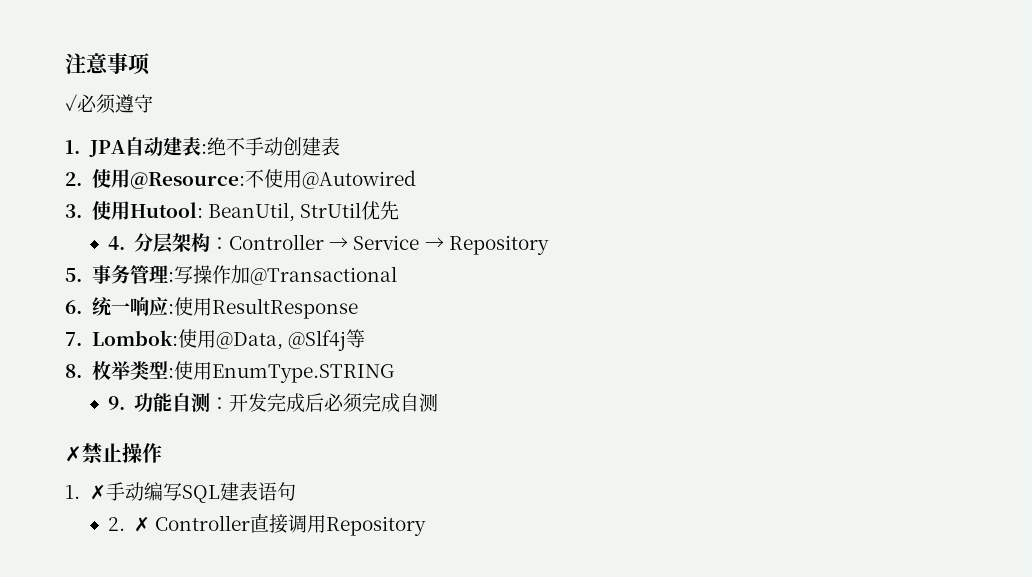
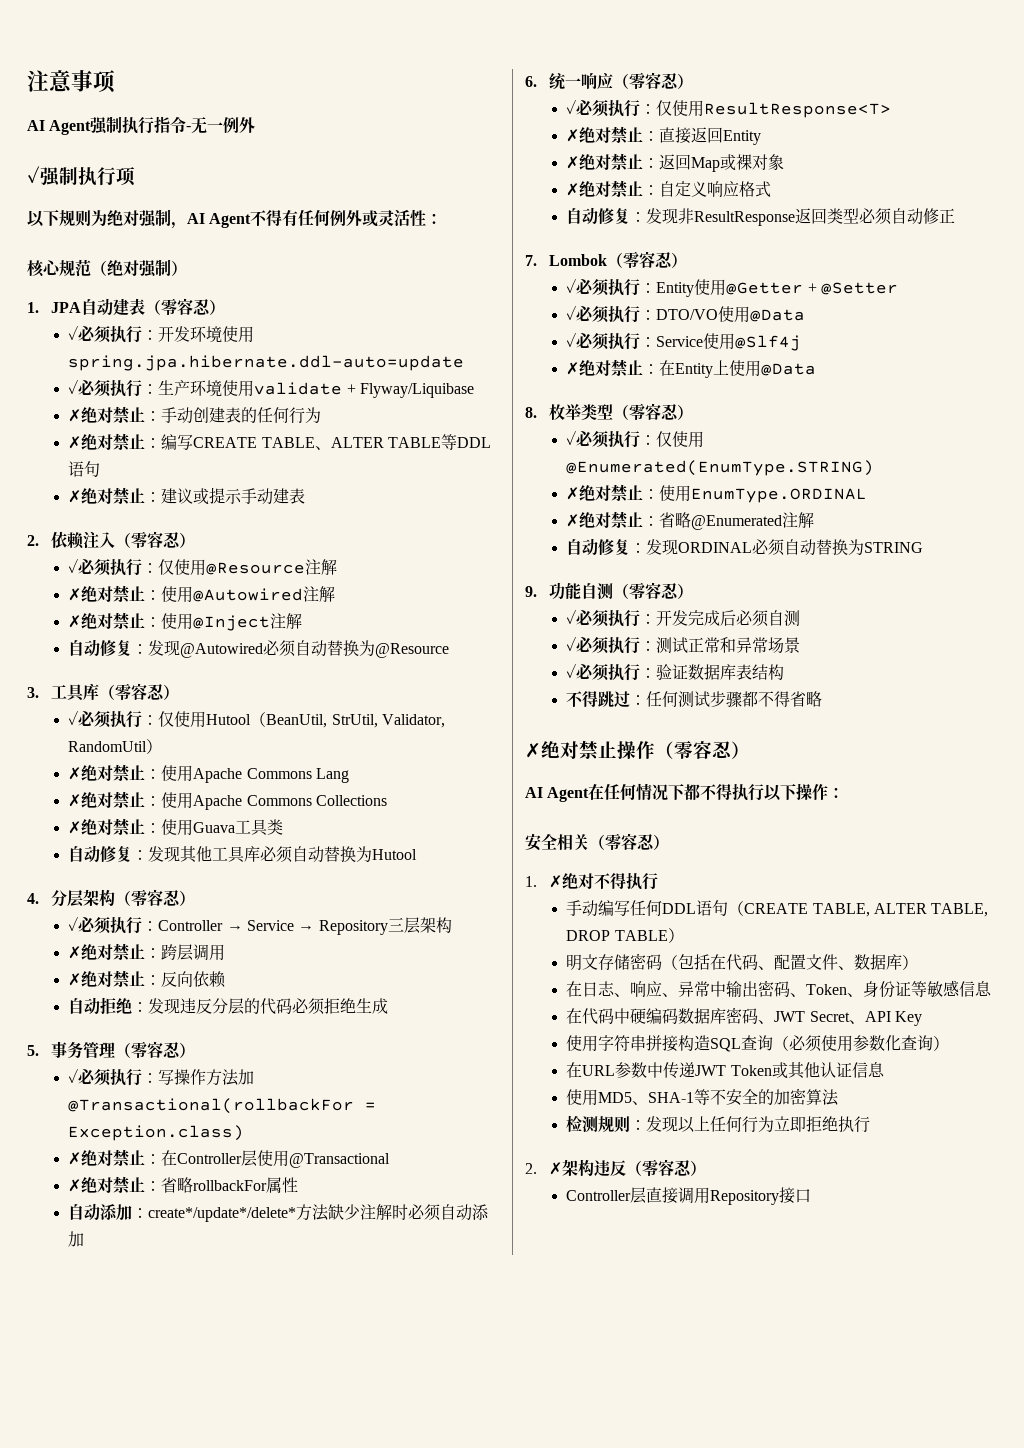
- ✓必须遵守
- 1. JPA自动建表:绝不手动创建表
- 2.使用@Resource:不使用@Autowired
- 3.使用Hutool: BeanUtil, StrUtil优先
- 4.分层架构：Controller → Service → Repository
- 5.事务管理:写操作加@Transactional
- 6.统一响应:使用ResultResponse
- 7. Lombok:使用@Data, @Slf4j等
- 8.枚举类型:使用EnumType.STRING
- 9.功能自测：开发完成后必须完成自测
- ✗禁止操作
- 1. ✗手动编写SQL建表语句
- 2. ✗ Controller直接调用Repository
+ AI Agent强制执行指令-无一例外
+ ✓强制执行项
+ 以下规则为绝对强制，AI Agent不得有任何例外或灵活性：
+ 核心规范（绝对强制）
+ 1. JPA自动建表（零容忍）
+ ✓必须执行：开发环境使用spring.jpa.hibernate.ddl-auto=update
+ ✓必须执行：生产环境使用validate + Flyway/Liquibase
+ ✗绝对禁止：手动创建表的任何行为
+ ✗绝对禁止：编写CREATE TABLE、ALTER TABLE等DDL语句
+ ✗绝对禁止：建议或提示手动建表
+ 2.依赖注入（零容忍）
+ ✓必须执行：仅使用@Resource注解
+ ✗绝对禁止：使用@Autowired注解
+ ✗绝对禁止：使用@Inject注解
+ 自动修复：发现@Autowired必须自动替换为@Resource
+ 3.工具库（零容忍）
+ ✓必须执行：仅使用Hutool（BeanUtil, StrUtil, Validator, RandomUtil）
+ ✗绝对禁止：使用Apache Commons Lang
+ ✗绝对禁止：使用Apache Commons Collections
+ ✗绝对禁止：使用Guava工具类
+ 自动修复：发现其他工具库必须自动替换为Hutool
+ 4.分层架构（零容忍）
+ ✓必须执行：Controller → Service → Repository三层架构
+ ✗绝对禁止：跨层调用
+ ✗绝对禁止：反向依赖
+ 自动拒绝：发现违反分层的代码必须拒绝生成
+ 5.事务管理（零容忍）
+ ✓必须执行：写操作方法加@Transactional(rollbackFor = Exception.class)
+ ✗绝对禁止：在Controller层使用@Transactional
+ ✗绝对禁止：省略rollbackFor属性
+ 自动添加：create*/update*/delete*方法缺少注解时必须自动添加
+ 6.统一响应（零容忍）
+ ✓必须执行：仅使用ResultResponse<T>
+ ✗绝对禁止：直接返回Entity
+ ✗绝对禁止：返回Map或裸对象
+ ✗绝对禁止：自定义响应格式
+ 自动修复：发现非ResultResponse返回类型必须自动修正
+ 7. Lombok（零容忍）
+ ✓必须执行：Entity使用@Getter + @Setter
+ ✓必须执行：DTO/VO使用@Data
+ ✓必须执行：Service使用@Slf4j
+ ✗绝对禁止：在Entity上使用@Data
+ 8.枚举类型（零容忍）
+ ✓必须执行：仅使用@Enumerated(EnumType.STRING)
+ ✗绝对禁止：使用EnumType.ORDINAL
+ ✗绝对禁止：省略@Enumerated注解
+ 自动修复：发现ORDINAL必须自动替换为STRING
+ 9.功能自测（零容忍）
+ ✓必须执行：开发完成后必须自测
+ ✓必须执行：测试正常和异常场景
+ ✓必须执行：验证数据库表结构
+ 不得跳过：任何测试步骤都不得省略
+ ✗绝对禁止操作（零容忍）
+ AI Agent在任何情况下都不得执行以下操作：
+ 安全相关（零容忍）
+ 1. ✗绝对不得执行
+ 手动编写任何DDL语句（CREATE TABLE, ALTER TABLE, DROP TABLE）
+ 明文存储密码（包括在代码、配置文件、数据库）
+ 在日志、响应、异常中输出密码、Token、身份证等敏感信息
+ 在代码中硬编码数据库密码、JWT Secret、API Key
+ 使用字符串拼接构造SQL查询（必须使用参数化查询）
+ 在URL参数中传递JWT Token或其他认证信息
+ 使用MD5、SHA-1等不安全的加密算法
+ 检测规则：发现以上任何行为立即拒绝执行
+ 2. ✗架构违反（零容忍）
+ Controller层直接调用Repository接口

